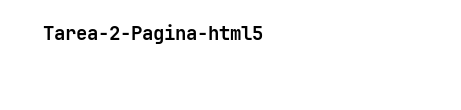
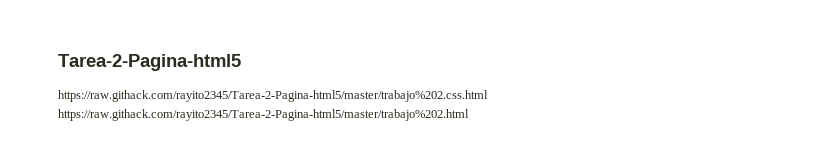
+ https://raw.githack.com/rayito2345/Tarea-2-Pagina-html5/master/trabajo%202.css.html https://raw.githack.com/rayito2345/Tarea-2-Pagina-html5/master/trabajo%202.html

